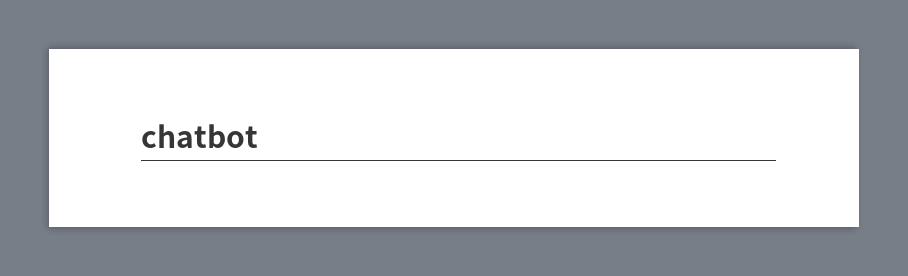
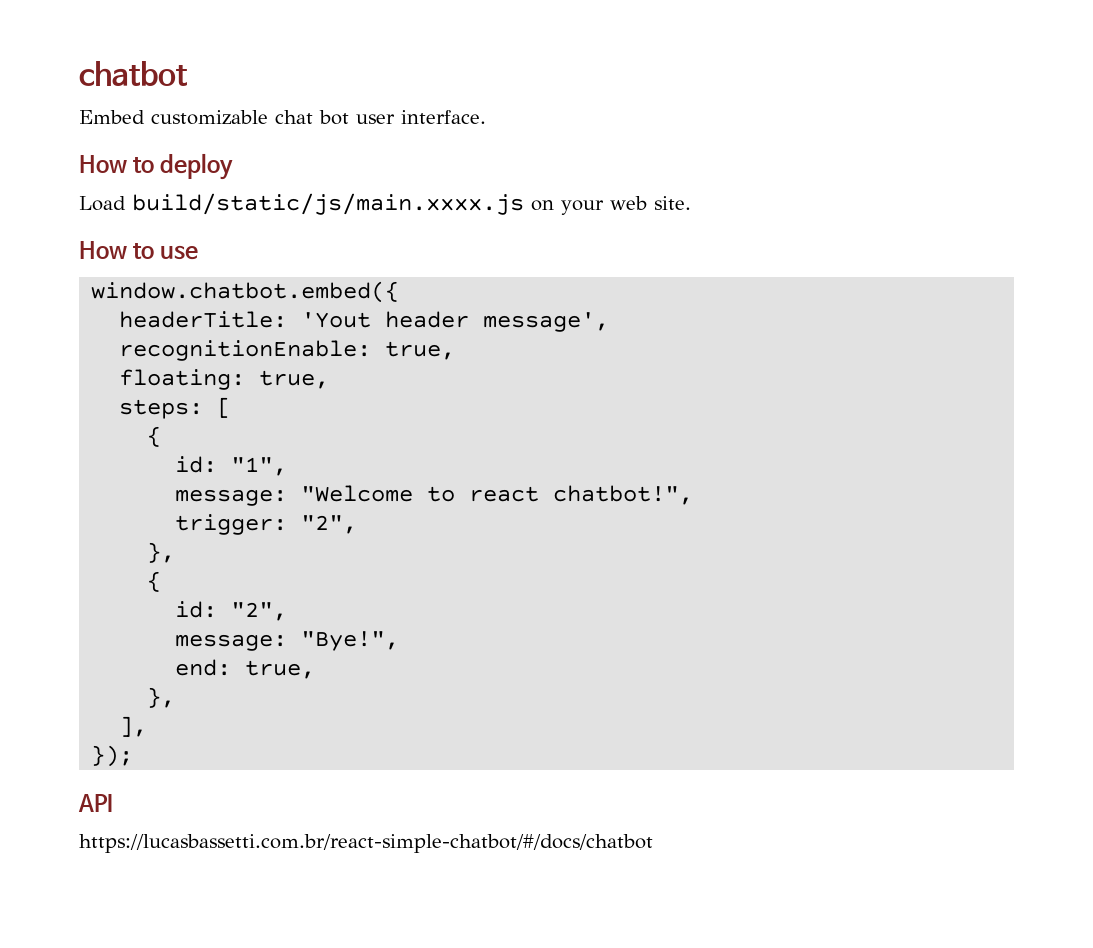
+ Embed customizable chat bot user interface.
+ How to deploy
+ Load build/static/js/main.xxxx.js on your web site.
+ How to use
+ window.chatbot.embed({
+ headerTitle: 'Yout header message',
+ recognitionEnable: true,
+ floating: true,
+ steps: [
+ {
+ id: "1",
+ message: "Welcome to react chatbot!",
+ trigger: "2",
+ },
+ {
+ id: "2",
+ message: "Bye!",
+ end: true,
+ },
+ ],
+ });
+ API
+ https://lucasbassetti.com.br/react-simple-chatbot/#/docs/chatbot

